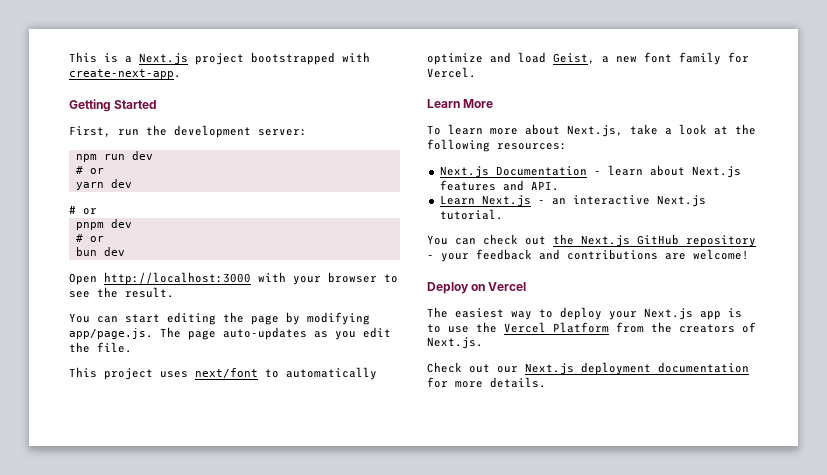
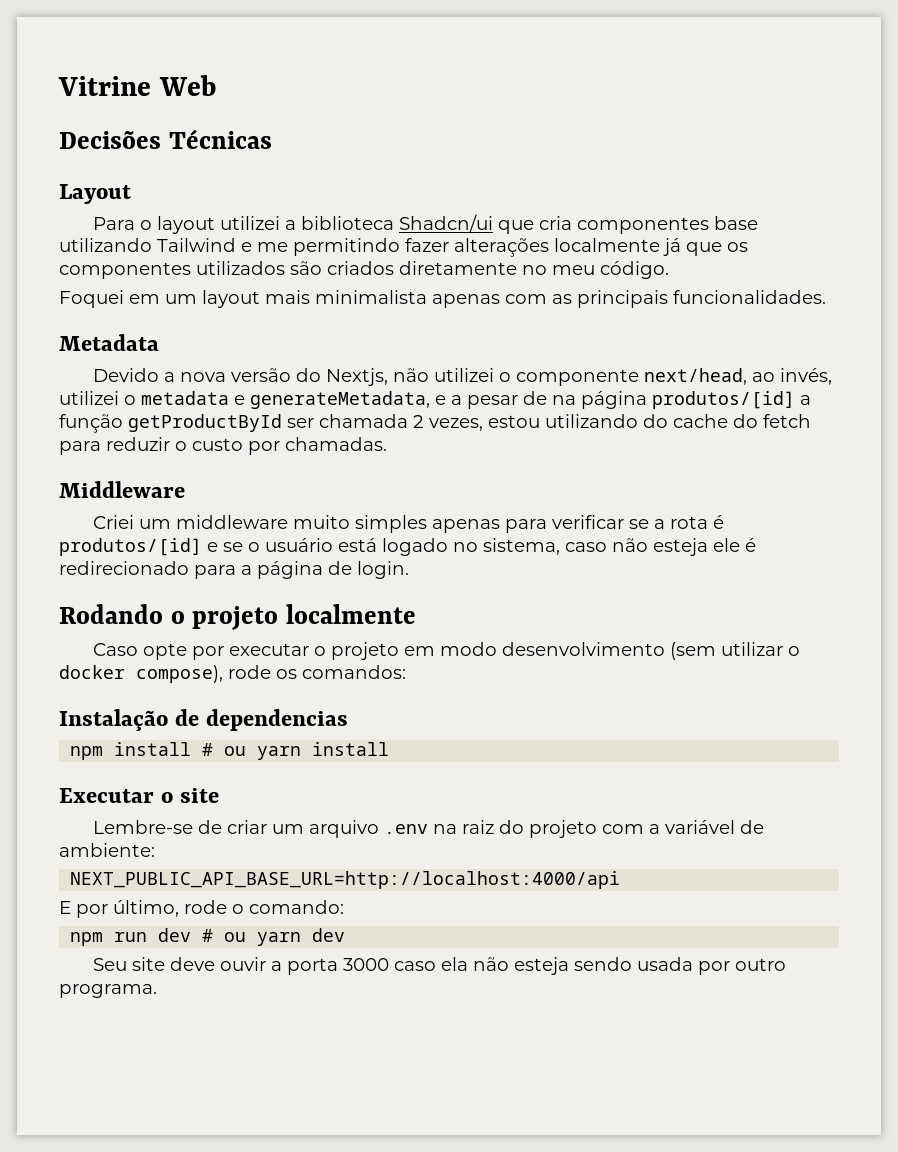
- This is a Next.js project bootstrapped with create-next-app.
- Getting Started
- First, run the development server:
+ Vitrine Web
+ Decisões Técnicas
+ Layout
+ Para o layout utilizei a biblioteca Shadcn/ui que cria componentes base utilizando Tailwind e me permitindo fazer alterações localmente já que os componentes utilizados são criados diretamente no meu código.
+ Foquei em um layout mais minimalista apenas com as principais funcionalidades.
+ Metadata
+ Devido a nova versão do Nextjs, não utilizei o componente next/head, ao invés, utilizei o metadata e generateMetadata, e a pesar de na página produtos/[id] a função getProductById ser chamada 2 vezes, estou utilizando do cache do fetch para reduzir o custo por chamadas.
+ Middleware
+ Criei um middleware muito simples apenas para verificar se a rota é produtos/[id] e se o usuário está logado no sistema, caso não esteja ele é redirecionado para a página de login.
+ Rodando o projeto localmente
+ Caso opte por executar o projeto em modo desenvolvimento (sem utilizar o docker compose), rode os comandos:
+ Instalação de dependencias
+ npm install # ou yarn install
+ Executar o site
+ Lembre-se de criar um arquivo .env na raiz do projeto com a variável de ambiente:
+ NEXT_PUBLIC_API_BASE_URL=http://localhost:4000/api
+ E por último, rode o comando:
- npm run dev
- # or
- yarn dev
- # or
- pnpm dev
- # or
- bun dev
- Open http://localhost:3000 with your browser to see the result.
- You can start editing the page by modifying app/page.js. The page auto-updates as you edit the file.
- This project uses next/font to automatically optimize and load Geist, a new font family for Vercel.
- Learn More
- To learn more about Next.js, take a look at the following resources:
- Next.js Documentation - learn about Next.js features and API.
- Learn Next.js - an interactive Next.js tutorial.
- You can check out the Next.js GitHub repository - your feedback and contributions are welcome!
- Deploy on Vercel
- The easiest way to deploy your Next.js app is to use the Vercel Platform from the creators of Next.js.
- Check out our Next.js deployment documentation for more details.
+ npm run dev # ou yarn dev
+ Seu site deve ouvir a porta 3000 caso ela não esteja sendo usada por outro programa.

